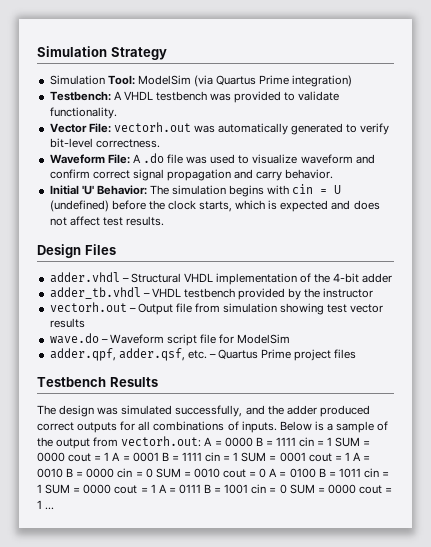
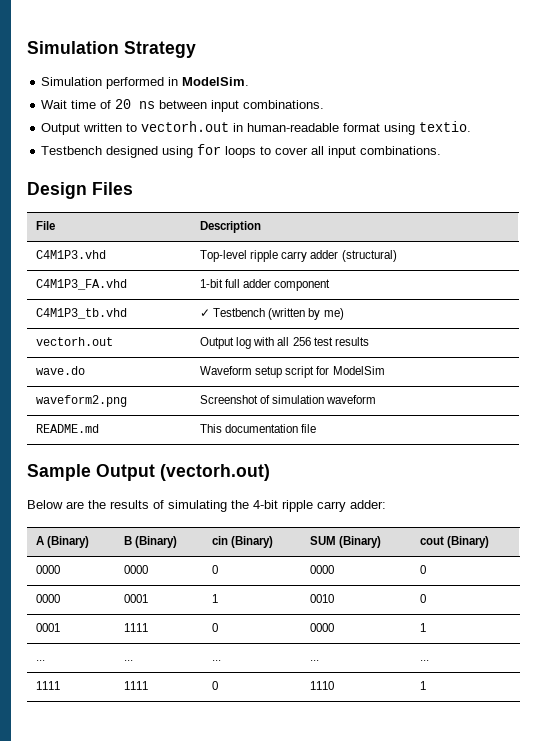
- Simulation Tool: ModelSim (via Quartus Prime integration)
- Testbench: A VHDL testbench was provided to validate functionality.
- Vector File: vectorh.out was automatically generated to verify bit-level correctness.
- Waveform File: A .do file was used to visualize waveform and confirm correct signal propagation and carry behavior.
- Initial 'U' Behavior: The simulation begins with cin = U (undefined) before the clock starts, which is expected and does not affect test results.
+ Simulation performed in ModelSim.
+ Wait time of 20 ns between input combinations.
+ Output written to vectorh.out in human-readable format using textio.
+ Testbench designed using for loops to cover all input combinations.
  Design Files
- adder.vhdl – Structural VHDL implementation of the 4-bit adder
- adder_tb.vhdl – VHDL testbench provided by the instructor
- vectorh.out – Output file from simulation showing test vector results
- wave.do – Waveform script file for ModelSim
- adder.qpf, adder.qsf, etc. – Quartus Prime project files
- Testbench Results
- The design was simulated successfully, and the adder produced correct outputs for all combinations of inputs. Below is a sample of the output from vectorh.out: A = 0000 B = 1111 cin = 1 SUM = 0000 cout = 1 A = 0001 B = 1111 cin = 1 SUM = 0001 cout = 1 A = 0010 B = 0000 cin = 0 SUM = 0010 cout = 0 A = 0100 B = 1011 cin = 1 SUM = 0000 cout = 1 A = 0111 B = 1001 cin = 0 SUM = 0000 cout = 1 ...
+ File | Description
+ C4M1P3.vhd | Top-level ripple carry adder (structural)
+ C4M1P3_FA.vhd | 1-bit full adder component
+ C4M1P3_tb.vhd | ✓ Testbench (written by me)
+ vectorh.out | Output log with all 256 test results
+ wave.do | Waveform setup script for ModelSim
+ waveform2.png | Screenshot of simulation waveform
+ README.md | This documentation file
+ Sample Output (vectorh.out)
+ Below are the results of simulating the 4-bit ripple carry adder:
+ A (Binary) | B (Binary) | cin (Binary) | SUM (Binary) | cout (Binary)
+ 0000 | 0000 | 0 | 0000 | 0
+ 0000 | 0001 | 1 | 0010 | 0
+ 0001 | 1111 | 0 | 0000 | 1
+ ... | ... | ... | ... | ...
+ 1111 | 1111 | 0 | 1110 | 1

